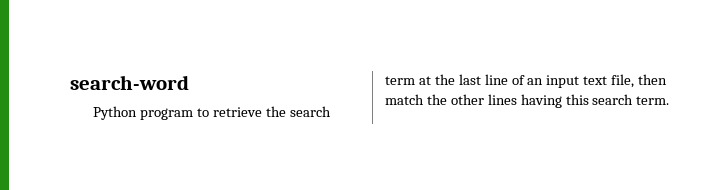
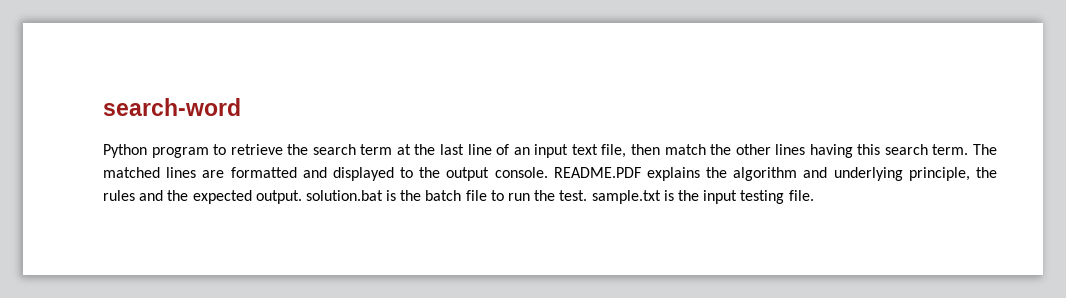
+ The matched lines are formatted and displayed to the output console. README.PDF explains the algorithm and underlying principle, the rules and the expected output. solution.bat is the batch file to run the test. sample.txt is the input testing file.

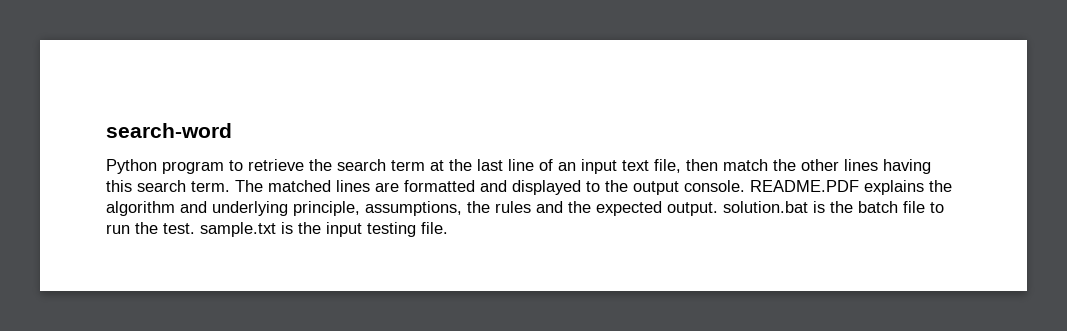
- README.PDF explains the algorithm and underlying principle, the rules and the expected output. solution.bat is the batch file to run the test. sample.txt is the input testing file.
+ README.PDF explains the algorithm and underlying principle, assumptions, the rules and the expected output. solution.bat is the batch file to run the test. sample.txt is the input testing file.

